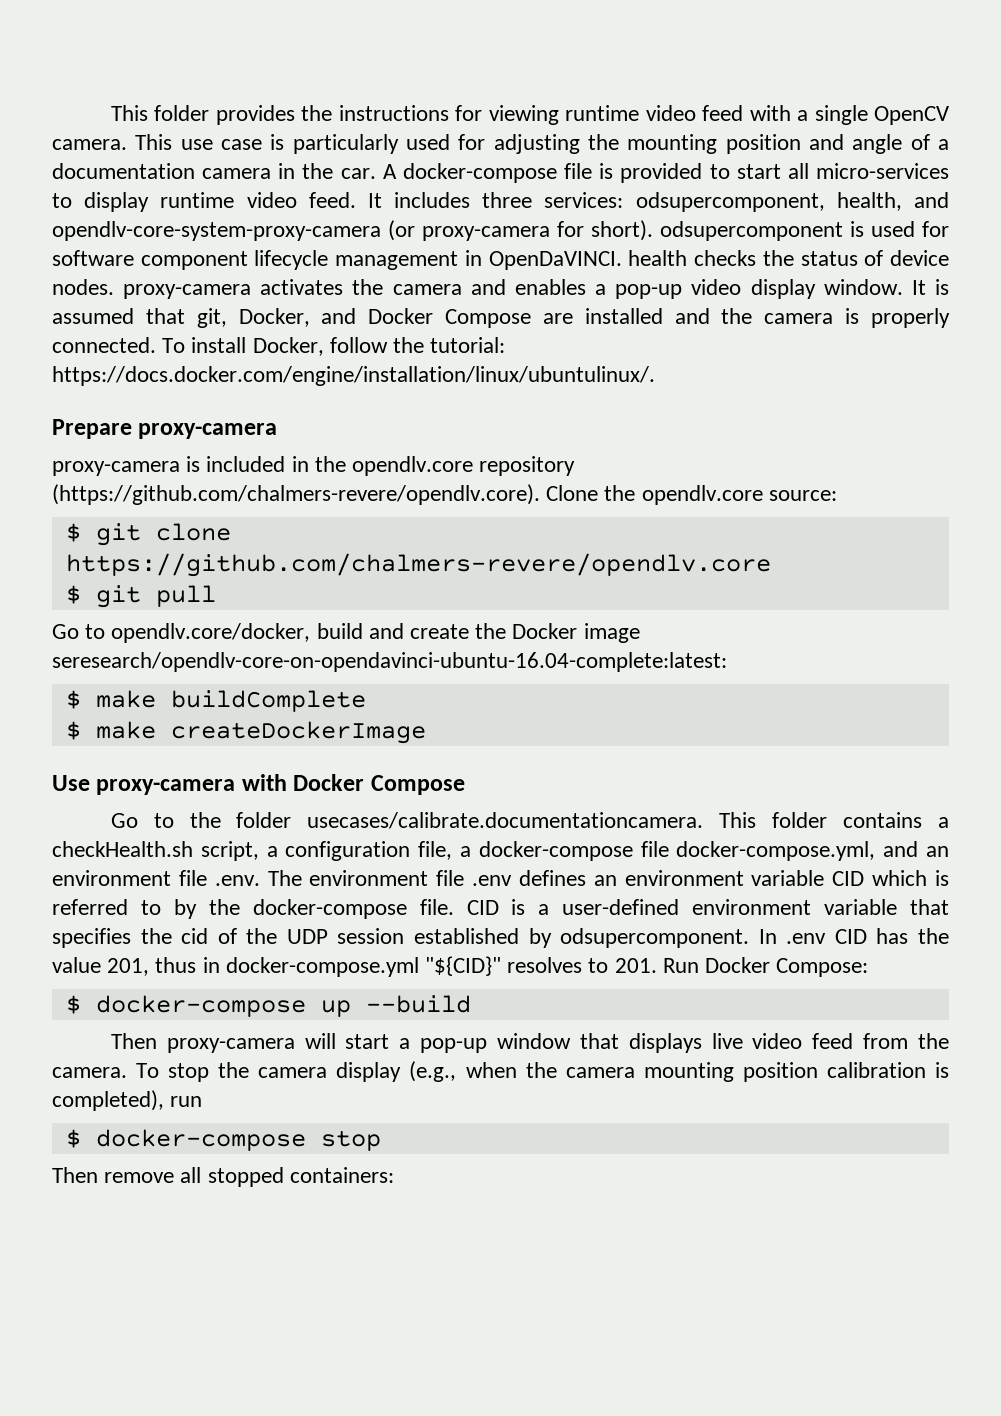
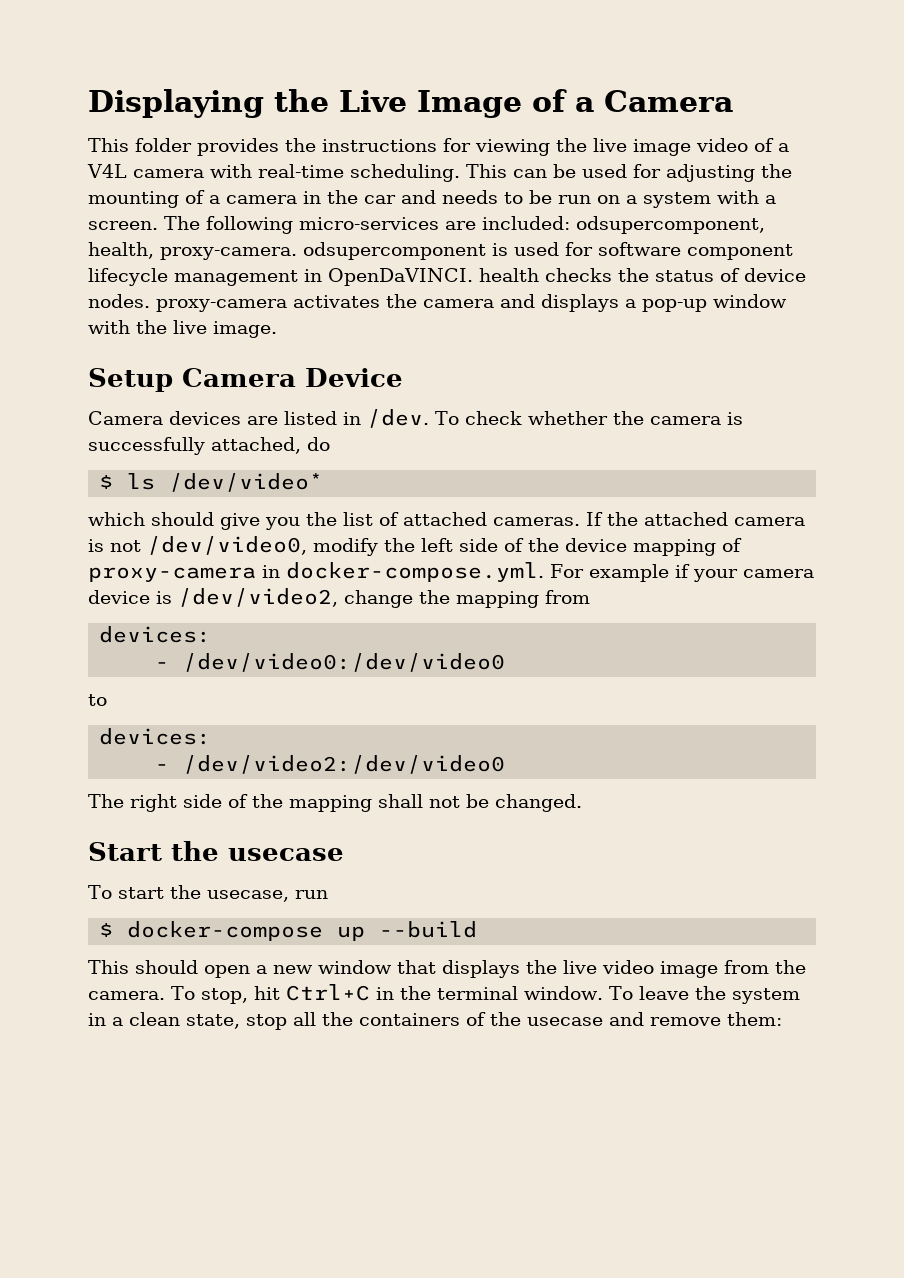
+ Displaying the Live Image of a Camera
- This folder provides the instructions for viewing runtime video feed with a single OpenCV camera. This use case is particularly used for adjusting the mounting position and angle of a documentation camera in the car. A docker-compose file is provided to start all micro-services to display runtime video feed. It includes three services: odsupercomponent, health, and opendlv-core-system-proxy-camera (or proxy-camera for short). odsupercomponent is used for software component lifecycle management in OpenDaVINCI. health checks the status of device nodes. proxy-camera activates the camera and enables a pop-up video display window. It is assumed that git, Docker, and Docker Compose are installed and the camera is properly connected. To install Docker, follow the tutorial: https://docs.docker.com/engine/installation/linux/ubuntulinux/.
- Prepare proxy-camera
- proxy-camera is included in the opendlv.core repository (https://github.com/chalmers-revere/opendlv.core). Clone the opendlv.core source:
- $ git clone https://github.com/chalmers-revere/opendlv.core
- $ git pull
- Go to opendlv.core/docker, build and create the Docker image seresearch/opendlv-core-on-opendavinci-ubuntu-16.04-complete:latest:
- $ make buildComplete
- $ make createDockerImage
- Use proxy-camera with Docker Compose
- Go to the folder usecases/calibrate.documentationcamera. This folder contains a checkHealth.sh script, a configuration file, a docker-compose file docker-compose.yml, and an environment file .env. The environment file .env defines an environment variable CID which is referred to by the docker-compose file. CID is a user-defined environment variable that specifies the cid of the UDP session established by odsupercomponent. In .env CID has the value 201, thus in docker-compose.yml "${CID}" resolves to 201. Run Docker Compose:
+ This folder provides the instructions for viewing the live image video of a V4L camera with real-time scheduling. This can be used for adjusting the mounting of a camera in the car and needs to be run on a system with a screen. The following micro-services are included: odsupercomponent, health, proxy-camera. odsupercomponent is used for software component lifecycle management in OpenDaVINCI. health checks the status of device nodes. proxy-camera activates the camera and displays a pop-up window with the live image.
+ Setup Camera Device
+ Camera devices are listed in /dev. To check whether the camera is successfully attached, do
+ $ ls /dev/video*
+ which should give you the list of attached cameras. If the attached camera is not /dev/video0, modify the left side of the device mapping of proxy-camera in docker-compose.yml. For example if your camera device is /dev/video2, change the mapping from
+ devices:
+ - /dev/video0:/dev/video0
+ to
+ devices:
+ - /dev/video2:/dev/video0
+ The right side of the mapping shall not be changed.
+ Start the usecase
+ To start the usecase, run
  $ docker-compose up --build
- Then proxy-camera will start a pop-up window that displays live video feed from the camera.
+ This should open a new window that displays the live video image from the camera.
- To stop the camera display (e.g., when the camera mounting position calibration is completed), run
- $ docker-compose stop
- Then remove all stopped containers:
+ To stop, hit Ctrl+C in the terminal window. To leave the system in a clean state, stop all the containers of the usecase and remove them:

